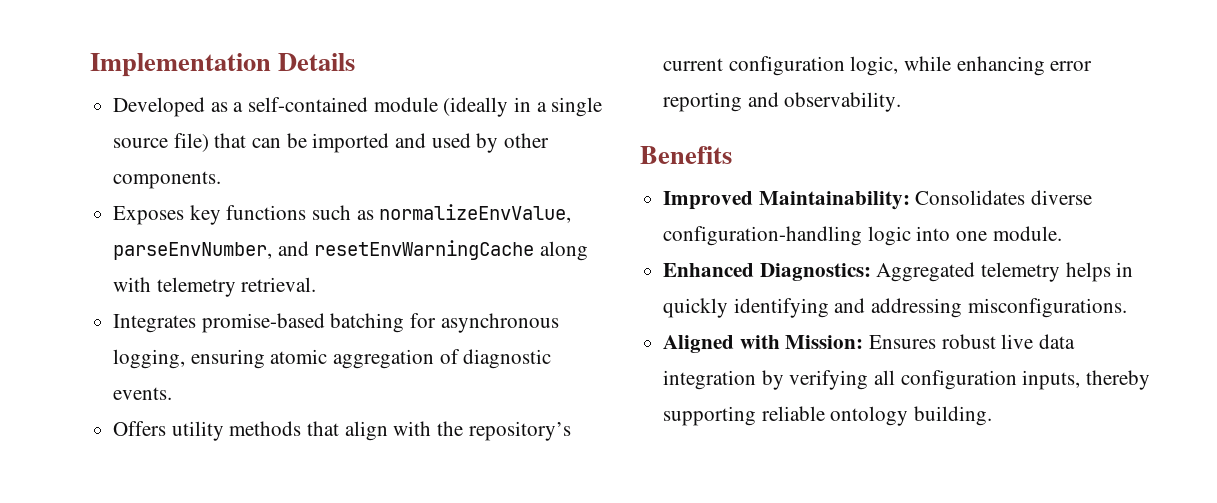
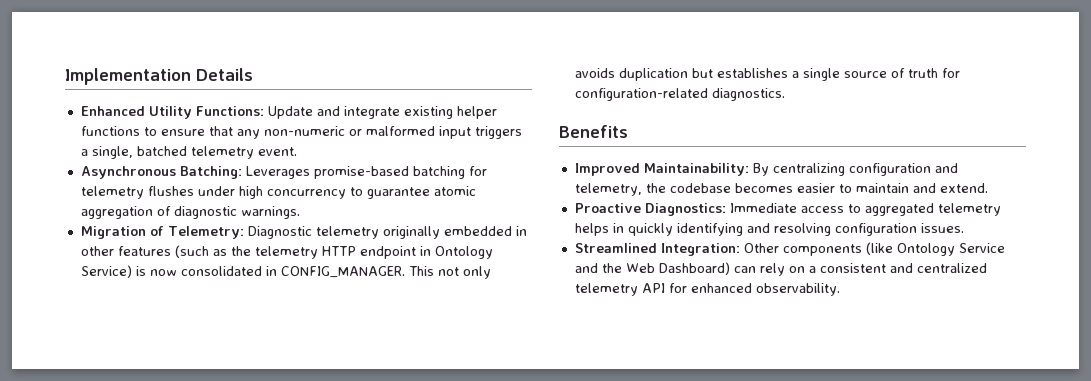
- Developed as a self-contained module (ideally in a single source file) that can be imported and used by other components.
- Exposes key functions such as normalizeEnvValue, parseEnvNumber, and resetEnvWarningCache along with telemetry retrieval.
- Integrates promise-based batching for asynchronous logging, ensuring atomic aggregation of diagnostic events.
- Offers utility methods that align with the repository’s current configuration logic, while enhancing error reporting and observability.
+ Enhanced Utility Functions: Update and integrate existing helper functions to ensure that any non-numeric or malformed input triggers a single, batched telemetry event.
+ Asynchronous Batching: Leverages promise-based batching for telemetry flushes under high concurrency to guarantee atomic aggregation of diagnostic warnings.
+ Migration of Telemetry: Diagnostic telemetry originally embedded in other features (such as the telemetry HTTP endpoint in Ontology Service) is now consolidated in CONFIG_MANAGER. This not only avoids duplication but establishes a single source of truth for configuration-related diagnostics.
  Benefits
- Improved Maintainability: Consolidates diverse configuration-handling logic into one module.
- Enhanced Diagnostics: Aggregated telemetry helps in quickly identifying and addressing misconfigurations.
- Aligned with Mission: Ensures robust live data integration by verifying all configuration inputs, thereby supporting reliable ontology building.
+ Improved Maintainability: By centralizing configuration and telemetry, the codebase becomes easier to maintain and extend.
+ Proactive Diagnostics: Immediate access to aggregated telemetry helps in quickly identifying and resolving configuration issues.
+ Streamlined Integration: Other components (like Ontology Service and the Web Dashboard) can rely on a consistent and centralized telemetry API for enhanced observability.

